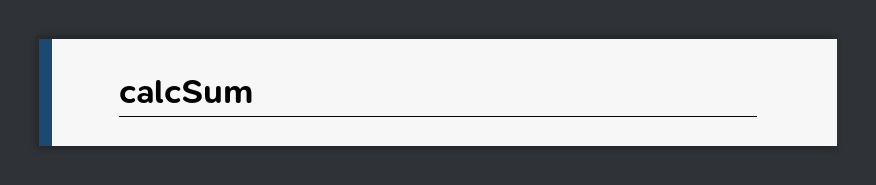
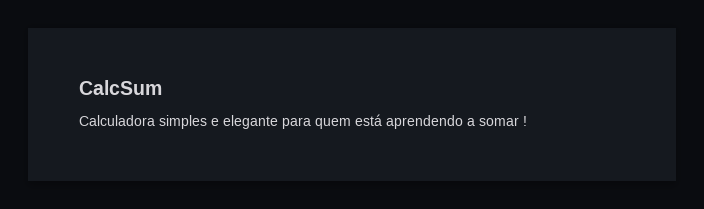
- calcSum
+ CalcSum
+ Calculadora simples e elegante para quem está aprendendo a somar !

